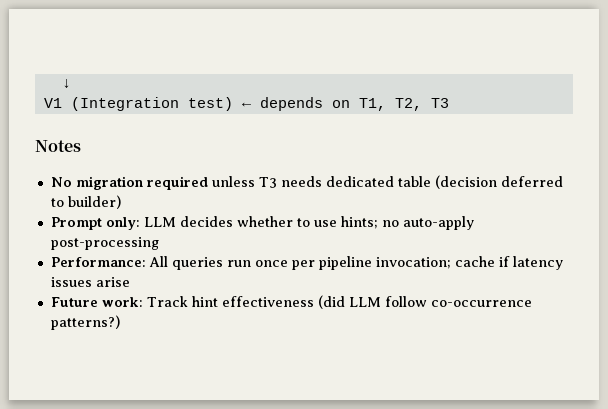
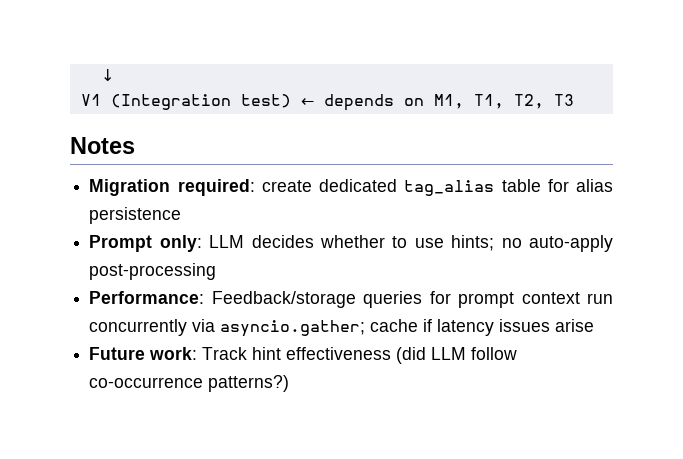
- V1 (Integration test) ← depends on T1, T2, T3
+ V1 (Integration test) ← depends on M1, T1, T2, T3
- No migration required unless T3 needs dedicated table (decision deferred to builder)
+ Migration required: create dedicated tag_alias table for alias persistence
- Performance: All queries run once per pipeline invocation; cache if latency issues arise
+ Performance: Feedback/storage queries for prompt context run concurrently via asyncio.gather; cache if latency issues arise

